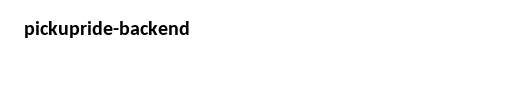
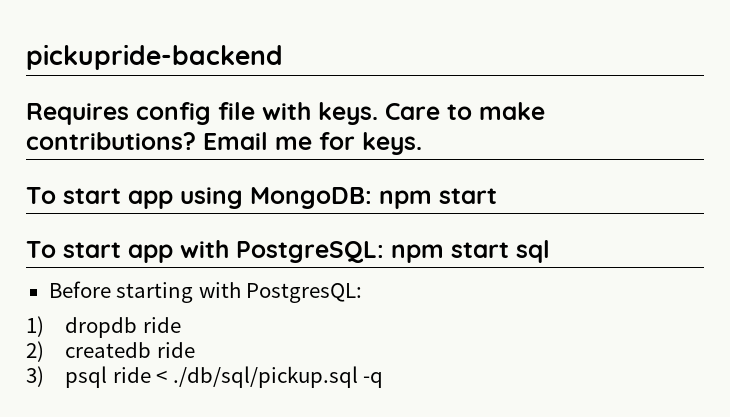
+ Requires config file with keys. Care to make contributions? Email me for keys.
+ To start app using MongoDB: npm start
+ To start app with PostgreSQL: npm start sql
+ Before starting with PostgresQL:
+ 1) dropdb ride
+ 2) createdb ride
+ 3) psql ride < ./db/sql/pickup.sql -q

